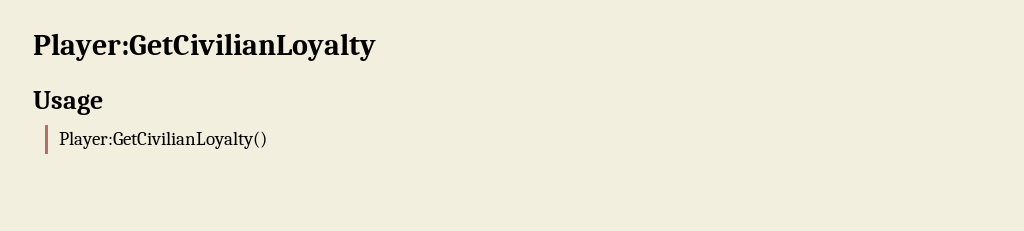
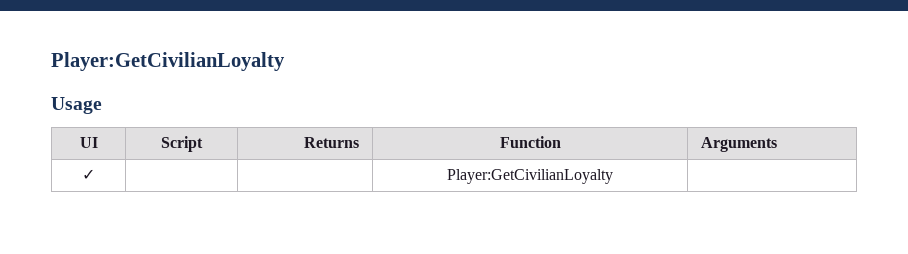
- Player:GetCivilianLoyalty()
+ UI | Script | Returns | Function | Arguments
+ ✓ | | | Player:GetCivilianLoyalty |

